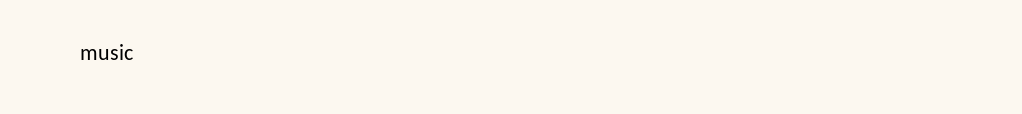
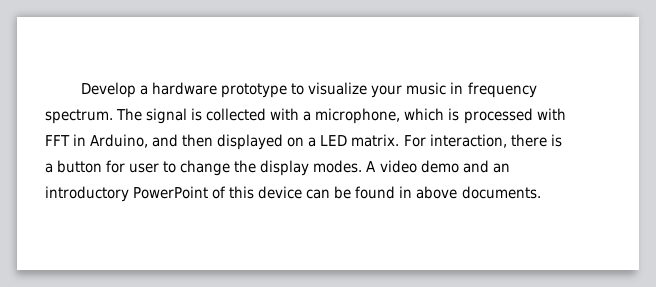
- music
+ Develop a hardware prototype to visualize your music in frequency spectrum. The signal is collected with a microphone, which is processed with FFT in Arduino, and then displayed on a LED matrix. For interaction, there is a button for user to change the display modes. A video demo and an introductory PowerPoint of this device can be found in above documents.

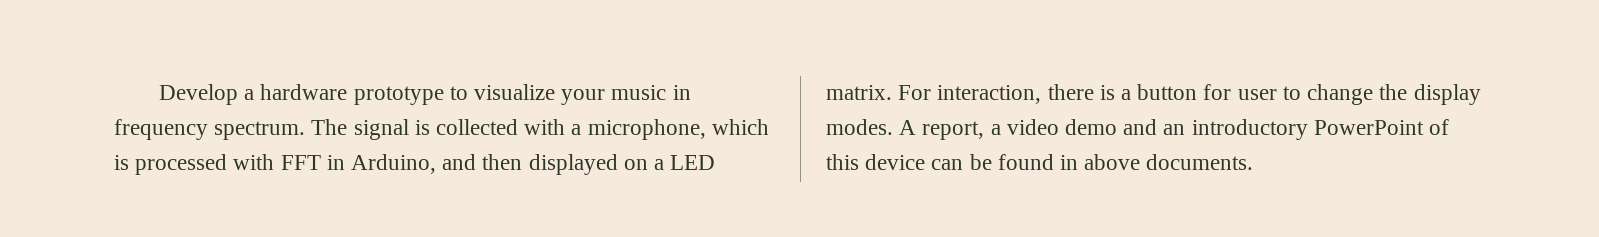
- A video demo and an introductory PowerPoint of this device can be found in above documents.
+ A report, a video demo and an introductory PowerPoint of this device can be found in above documents.

